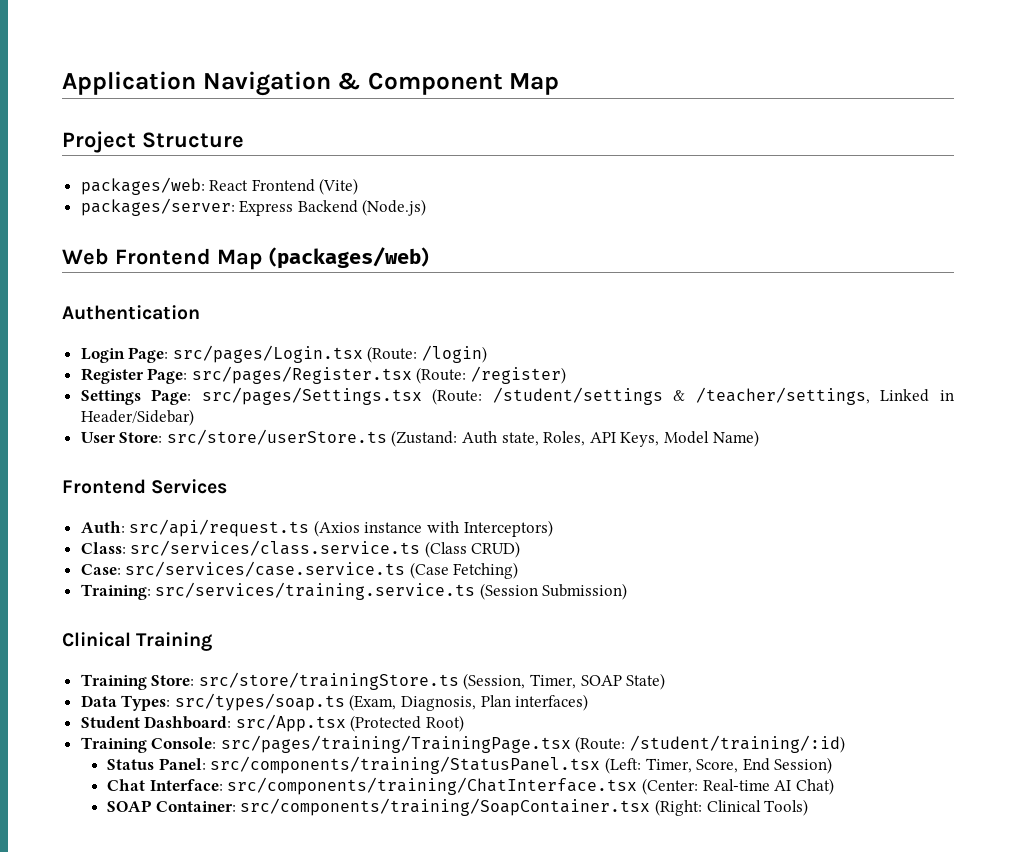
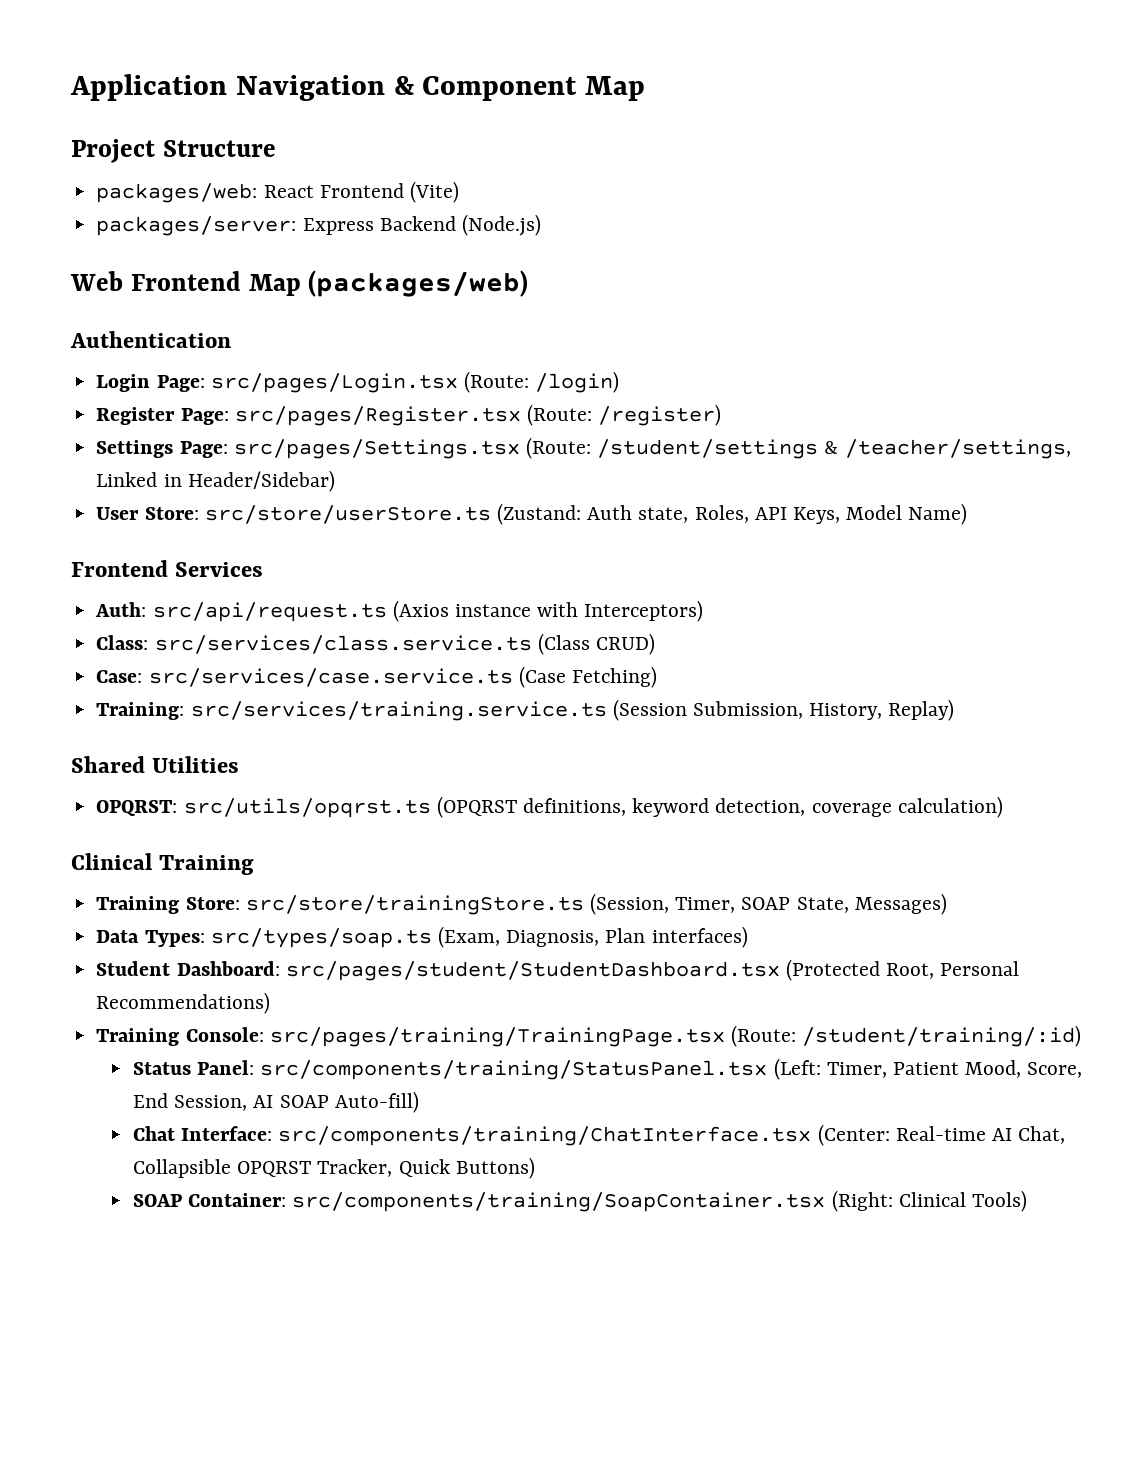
- Training: src/services/training.service.ts (Session Submission)
+ Training: src/services/training.service.ts (Session Submission, History, Replay)
+ Shared Utilities
+ OPQRST: src/utils/opqrst.ts (OPQRST definitions, keyword detection, coverage calculation)
- Training Store: src/store/trainingStore.ts (Session, Timer, SOAP State)
+ Training Store: src/store/trainingStore.ts (Session, Timer, SOAP State, Messages)
- Student Dashboard: src/App.tsx (Protected Root)
+ Student Dashboard: src/pages/student/StudentDashboard.tsx (Protected Root, Personal Recommendations)
- Status Panel: src/components/training/StatusPanel.tsx (Left: Timer, Score, End Session)
+ Status Panel: src/components/training/StatusPanel.tsx (Left: Timer, Patient Mood, Score, End Session, AI SOAP Auto-fill)
- Chat Interface: src/components/training/ChatInterface.tsx (Center: Real-time AI Chat)
+ Chat Interface: src/components/training/ChatInterface.tsx (Center: Real-time AI Chat, Collapsible OPQRST Tracker, Quick Buttons)

